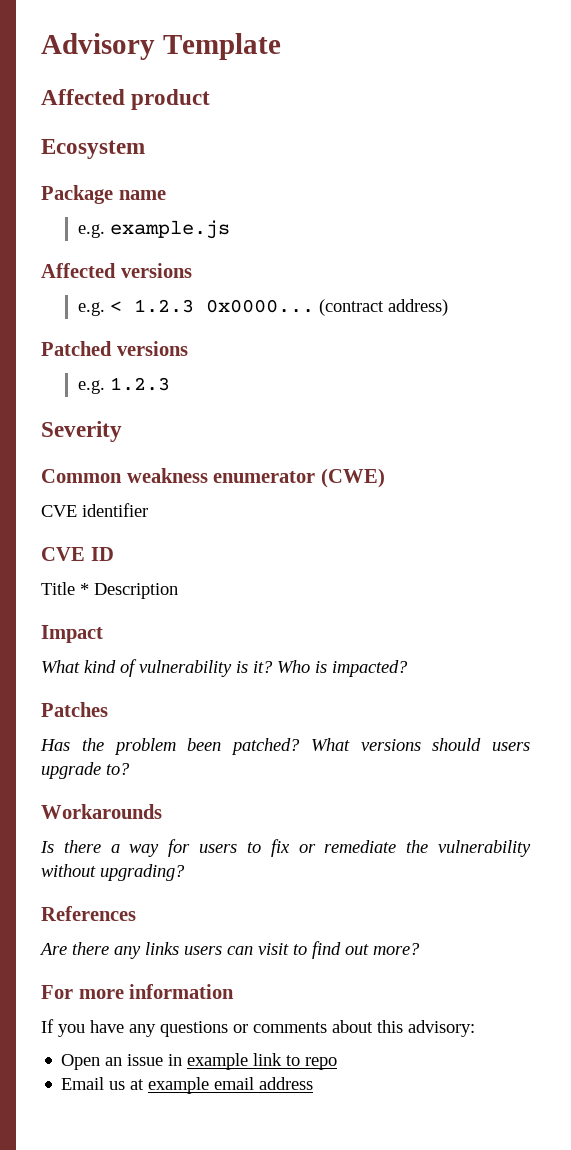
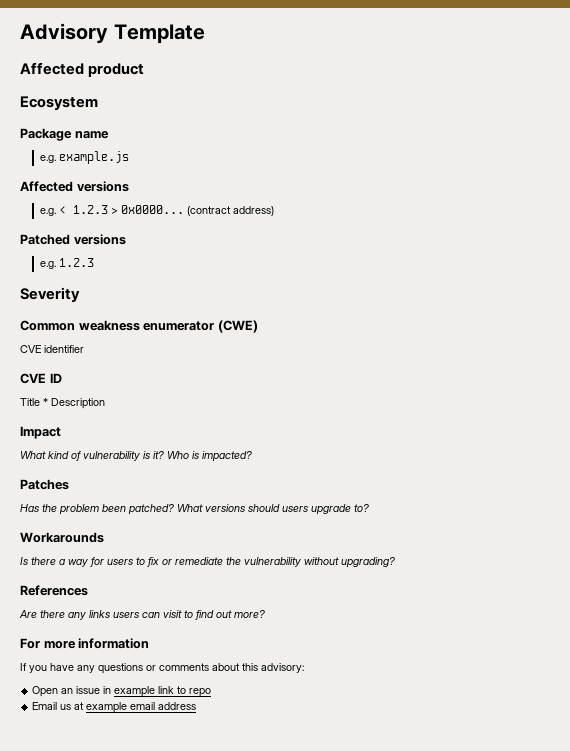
- e.g. < 1.2.3 0x0000...
+ e.g. < 1.2.3 > 0x0000...

